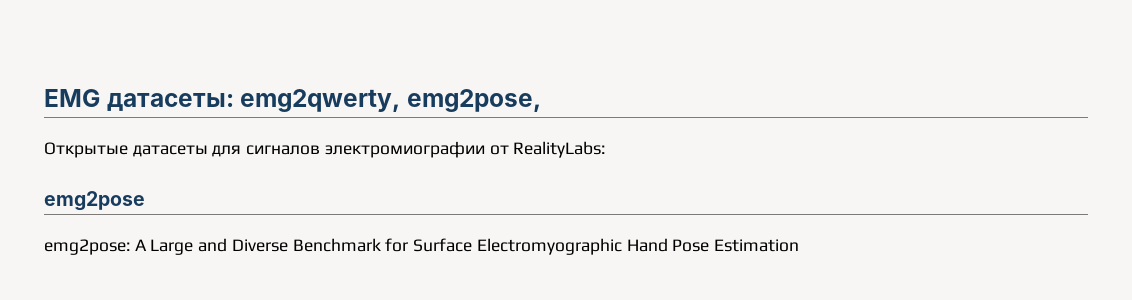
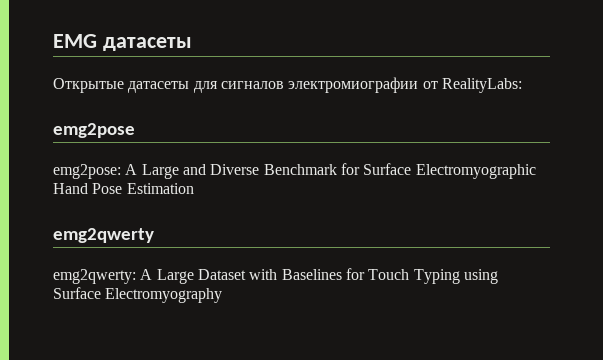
- EMG датасеты: emg2qwerty, emg2pose,
+ EMG датасеты
+ emg2qwerty
+ emg2qwerty: A Large Dataset with Baselines for Touch Typing using Surface Electromyography

